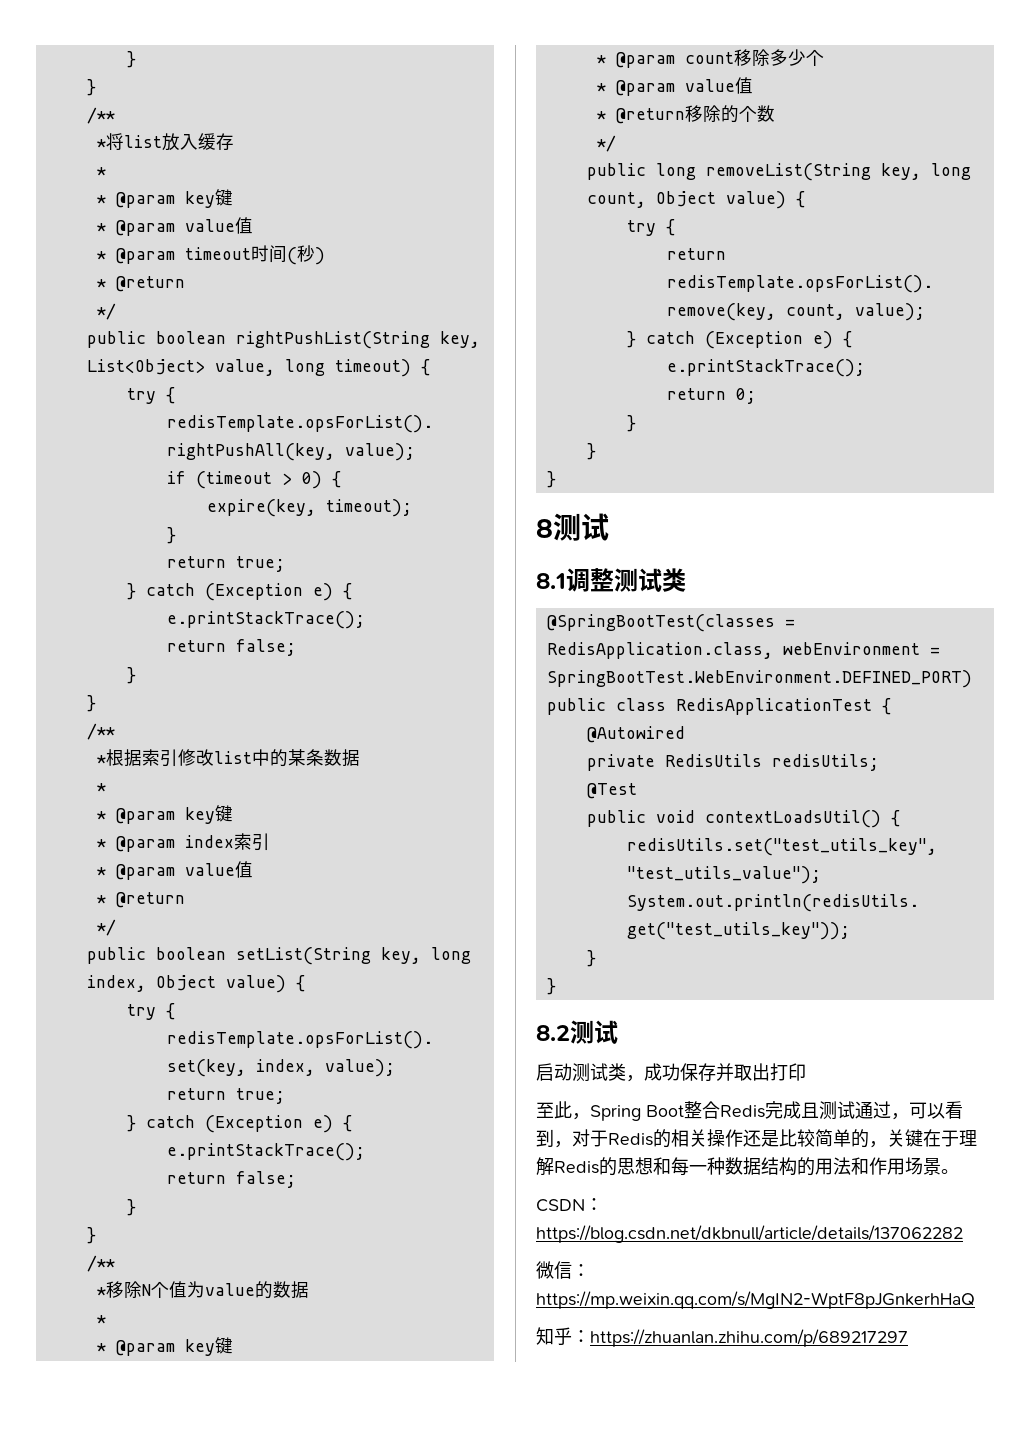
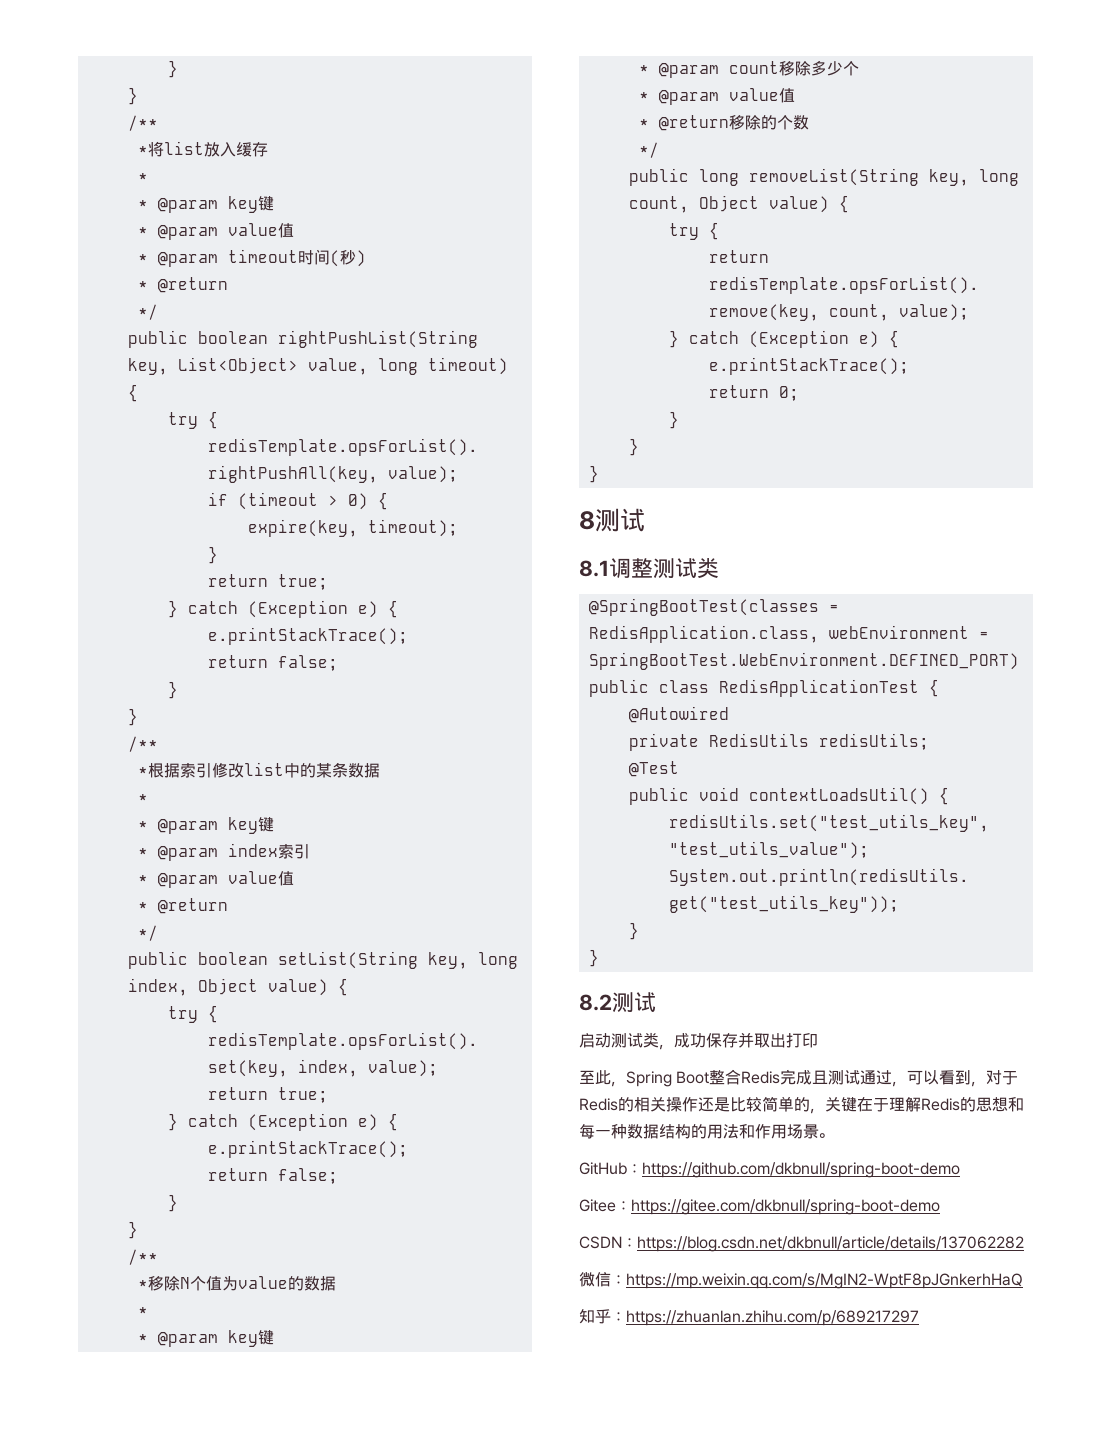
+ GitHub：https://github.com/dkbnull/spring-boot-demo
+ Gitee：https://gitee.com/dkbnull/spring-boot-demo

